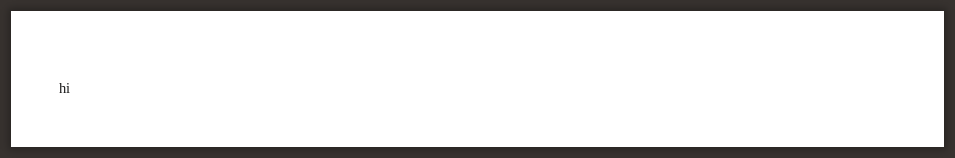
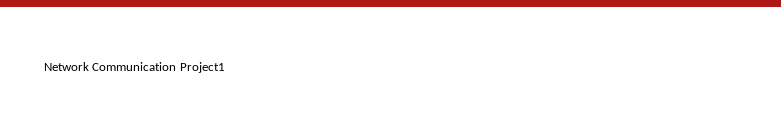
- hi
+ Network Communication Project1

